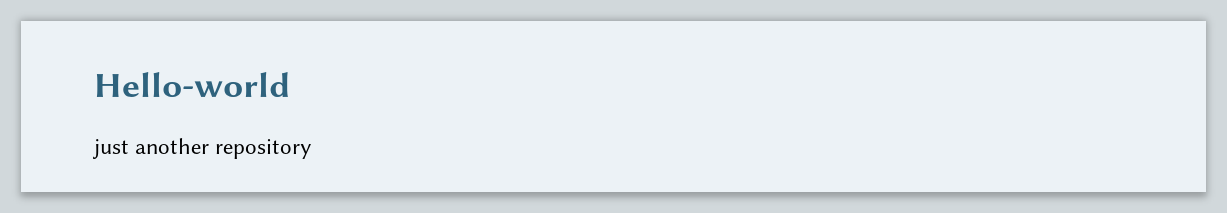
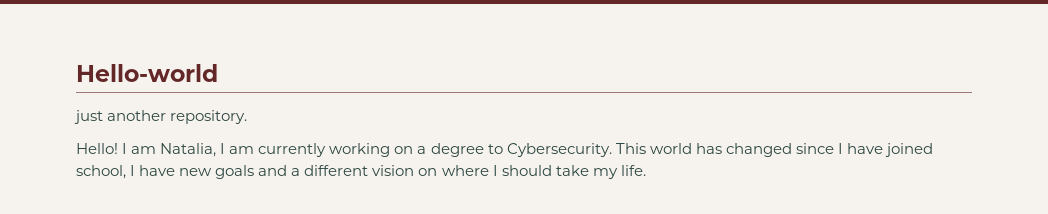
- just another repository
+ just another repository.
+ Hello! I am Natalia, I am currently working on a degree to Cybersecurity. This world has changed since I have joined school, I have new goals and a different vision on where I should take my life.

